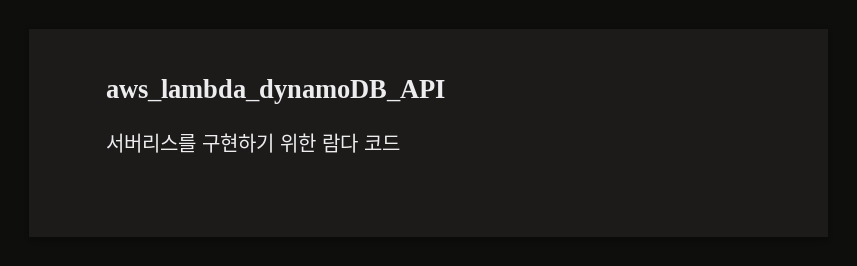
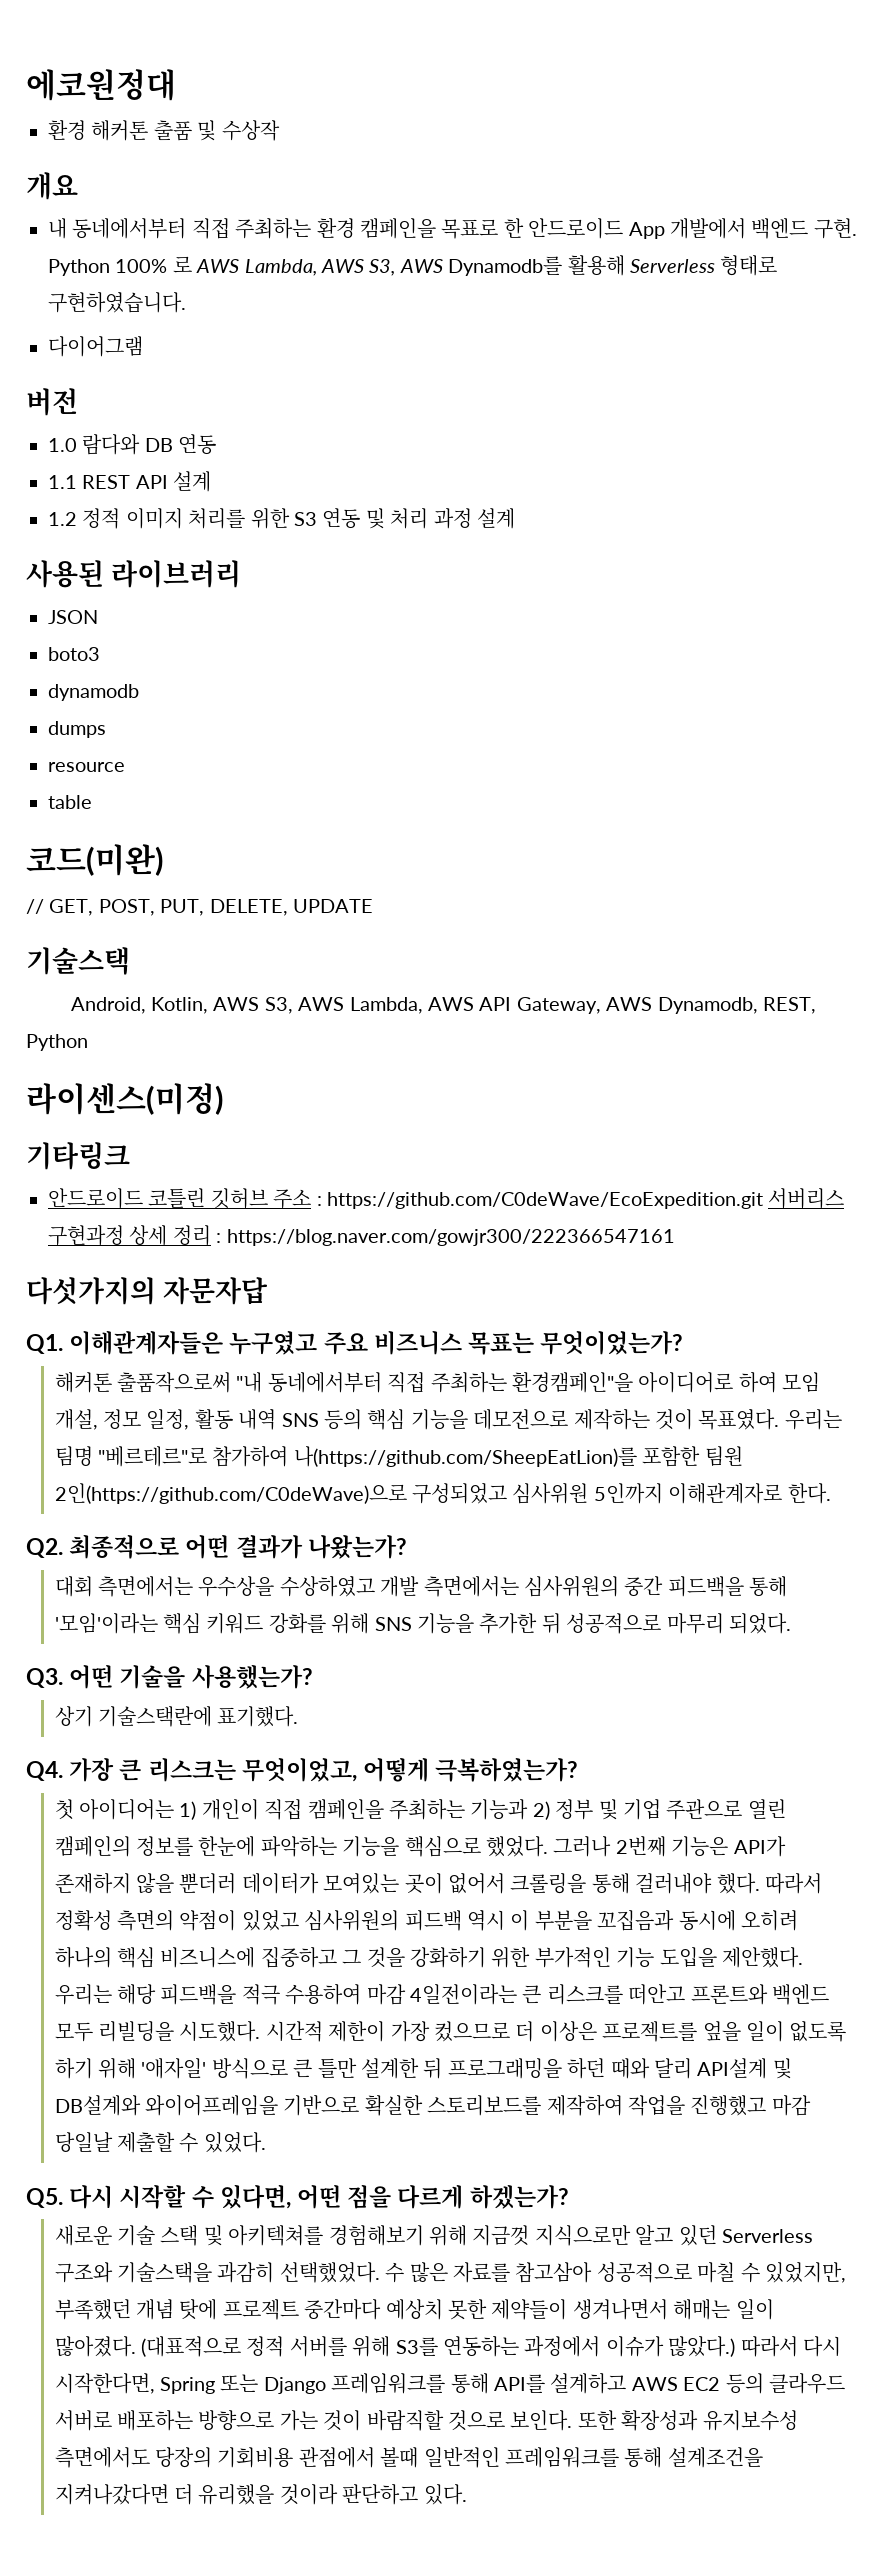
- aws_lambda_dynamoDB_API
- 서버리스를 구현하기 위한 람다 코드
+ 에코원정대
+ 환경 해커톤 출품 및 수상작
+ 개요
+ 내 동네에서부터 직접 주최하는 환경 캠페인을 목표로 한 안드로이드 App 개발에서 백엔드 구현. Python 100% 로 AWS Lambda, AWS S3, AWS Dynamodb를 활용해 Serverless 형태로 구현하였습니다.
+ 다이어그램
+ 버전
+ 1.0 람다와 DB 연동
+ 1.1 REST API 설계
+ 1.2 정적 이미지 처리를 위한 S3 연동 및 처리 과정 설계
+ 사용된 라이브러리
+ JSON
+ boto3
+ dynamodb
+ dumps
+ resource
+ table
+ 코드(미완)
+ // GET, POST, PUT, DELETE, UPDATE
+ 기술스택
+ Android, Kotlin, AWS S3, AWS Lambda, AWS API Gateway, AWS Dynamodb, REST, Python
+ 라이센스(미정)
+ 기타링크
+ 안드로이드 코틀린 깃허브 주소 : https://github.com/C0deWave/EcoExpedition.git 서버리스 구현과정 상세 정리 : https://blog.naver.com/gowjr300/222366547161
+ 다섯가지의 자문자답
+ Q1. 이해관계자들은 누구였고 주요 비즈니스 목표는 무엇이었는가?
+ 해커톤 출품작으로써 "내 동네에서부터 직접 주최하는 환경캠페인"을 아이디어로 하여 모임 개설, 정모 일정, 활동 내역 SNS 등의 핵심 기능을 데모전으로 제작하는 것이 목표였다. 우리는 팀명 "베르테르"로 참가하여 나(https://github.com/SheepEatLion)를 포함한 팀원 2인(https://github.com/C0deWave)으로 구성되었고 심사위원 5인까지 이해관계자로 한다.
+ Q2. 최종적으로 어떤 결과가 나왔는가?
+ 대회 측면에서는 우수상을 수상하였고 개발 측면에서는 심사위원의 중간 피드백을 통해 '모임'이라는 핵심 키워드 강화를 위해 SNS 기능을 추가한 뒤 성공적으로 마무리 되었다.
+ Q3. 어떤 기술을 사용했는가?
+ 상기 기술스택란에 표기했다.
+ Q4. 가장 큰 리스크는 무엇이었고, 어떻게 극복하였는가?
+ 첫 아이디어는 1) 개인이 직접 캠페인을 주최하는 기능과 2) 정부 및 기업 주관으로 열린 캠페인의 정보를 한눈에 파악하는 기능을 핵심으로 했었다. 그러나 2번째 기능은 API가 존재하지 않을 뿐더러 데이터가 모여있는 곳이 없어서 크롤링을 통해 걸러내야 했다. 따라서 정확성 측면의 약점이 있었고 심사위원의 피드백 역시 이 부분을 꼬집음과 동시에 오히려 하나의 핵심 비즈니스에 집중하고 그 것을 강화하기 위한 부가적인 기능 도입을 제안했다. 우리는 해당 피드백을 적극 수용하여 마감 4일전이라는 큰 리스크를 떠안고 프론트와 백엔드 모두 리빌딩을 시도했다. 시간적 제한이 가장 컸으므로 더 이상은 프로젝트를 엎을 일이 없도록 하기 위해 '애자일' 방식으로 큰 틀만 설계한 뒤 프로그래밍을 하던 때와 달리 API설계 및 DB설계와 와이어프레임을 기반으로 확실한 스토리보드를 제작하여 작업을 진행했고 마감 당일날 제출할 수 있었다.
+ Q5. 다시 시작할 수 있다면, 어떤 점을 다르게 하겠는가?
+ 새로운 기술 스택 및 아키텍쳐를 경험해보기 위해 지금껏 지식으로만 알고 있던 Serverless 구조와 기술스택을 과감히 선택했었다. 수 많은 자료를 참고삼아 성공적으로 마칠 수 있었지만, 부족했던 개념 탓에 프로젝트 중간마다 예상치 못한 제약들이 생겨나면서 해매는 일이 많아졌다. (대표적으로 정적 서버를 위해 S3를 연동하는 과정에서 이슈가 많았다.) 따라서 다시 시작한다면, Spring 또는 Django 프레임워크를 통해 API를 설계하고 AWS EC2 등의 클라우드 서버로 배포하는 방향으로 가는 것이 바람직할 것으로 보인다. 또한 확장성과 유지보수성 측면에서도 당장의 기회비용 관점에서 볼때 일반적인 프레임워크를 통해 설계조건을 지켜나갔다면 더 유리했을 것이라 판단하고 있다.

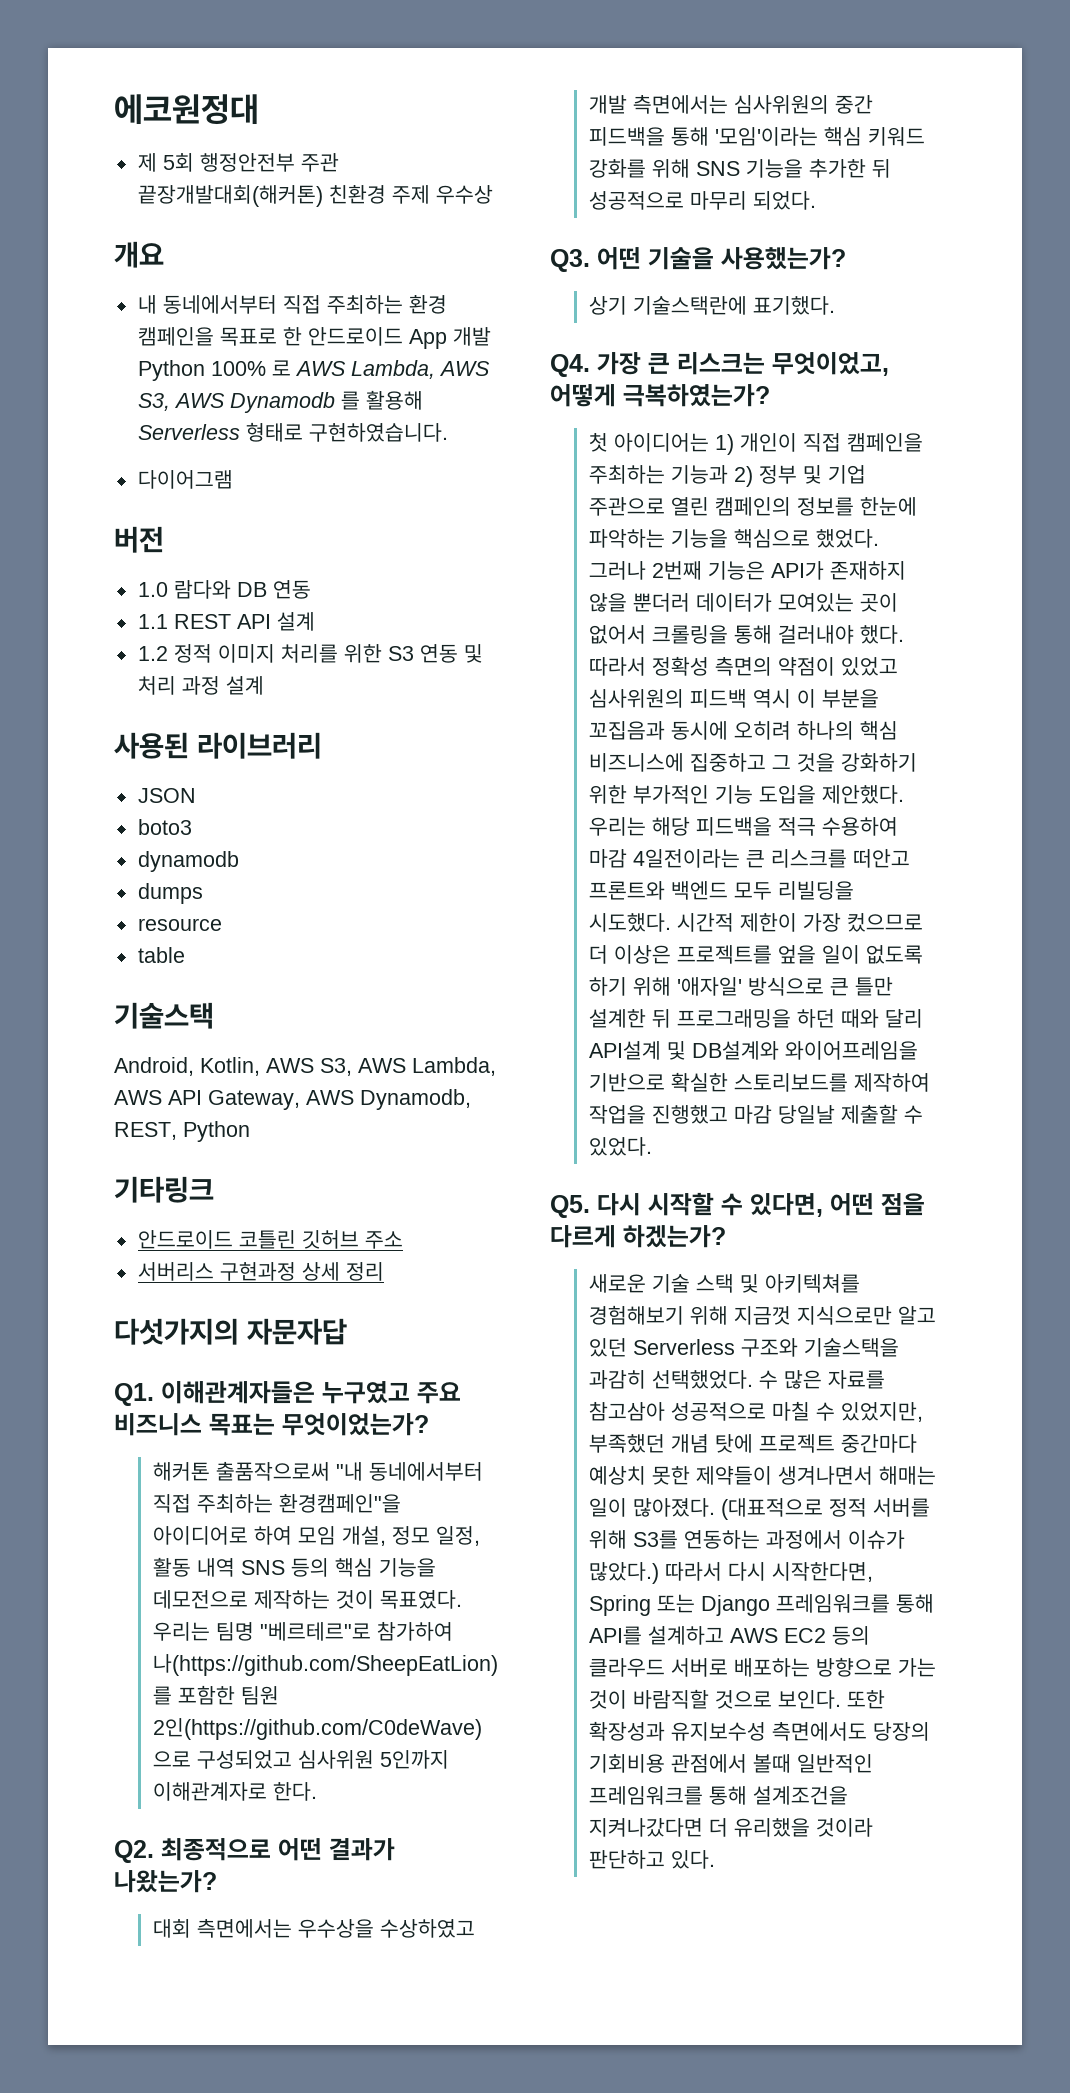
- 환경 해커톤 출품 및 수상작
+ 제 5회 행정안전부 주관 끝장개발대회(해커톤) 친환경 주제 우수상
- 내 동네에서부터 직접 주최하는 환경 캠페인을 목표로 한 안드로이드 App 개발에서 백엔드 구현. Python 100% 로 AWS Lambda, AWS S3, AWS Dynamodb를 활용해 Serverless 형태로 구현하였습니다.
+ 내 동네에서부터 직접 주최하는 환경 캠페인을 목표로 한 안드로이드 App 개발 Python 100% 로 AWS Lambda, AWS S3, AWS Dynamodb 를 활용해 Serverless 형태로 구현하였습니다.
- 코드(미완)
- // GET, POST, PUT, DELETE, UPDATE
- 라이센스(미정)
- 안드로이드 코틀린 깃허브 주소 : https://github.com/C0deWave/EcoExpedition.git 서버리스 구현과정 상세 정리 : https://blog.naver.com/gowjr300/222366547161
+ 안드로이드 코틀린 깃허브 주소
+ 서버리스 구현과정 상세 정리

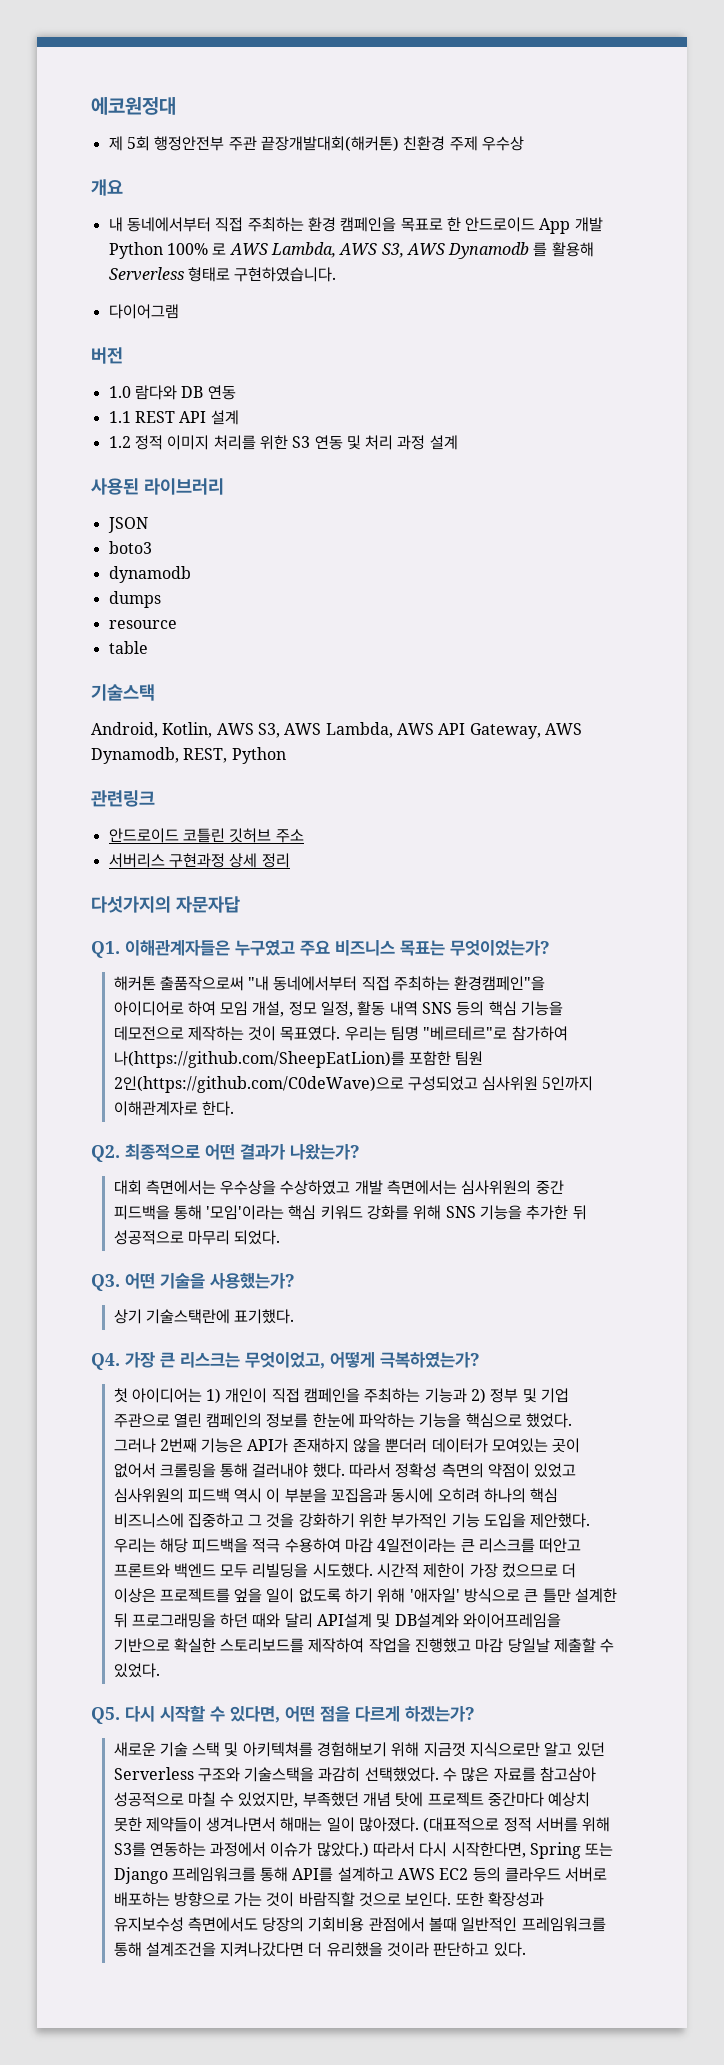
- 기타링크
+ 관련링크

